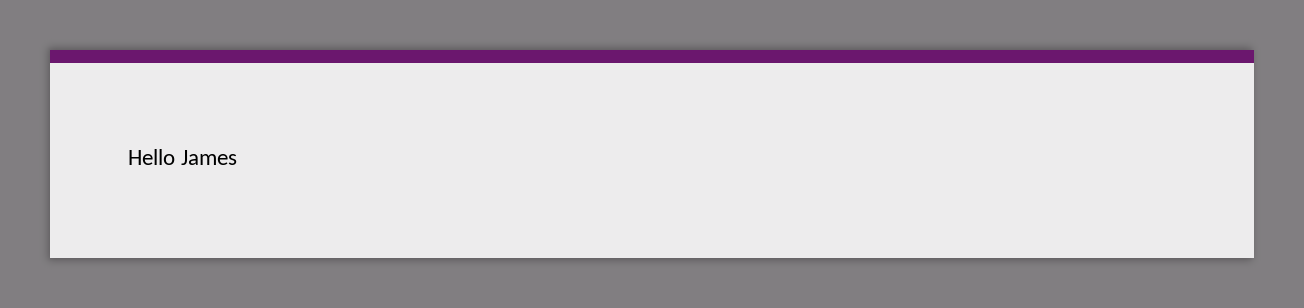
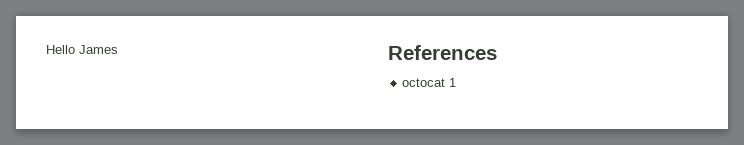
+ References
+ octocat 1

